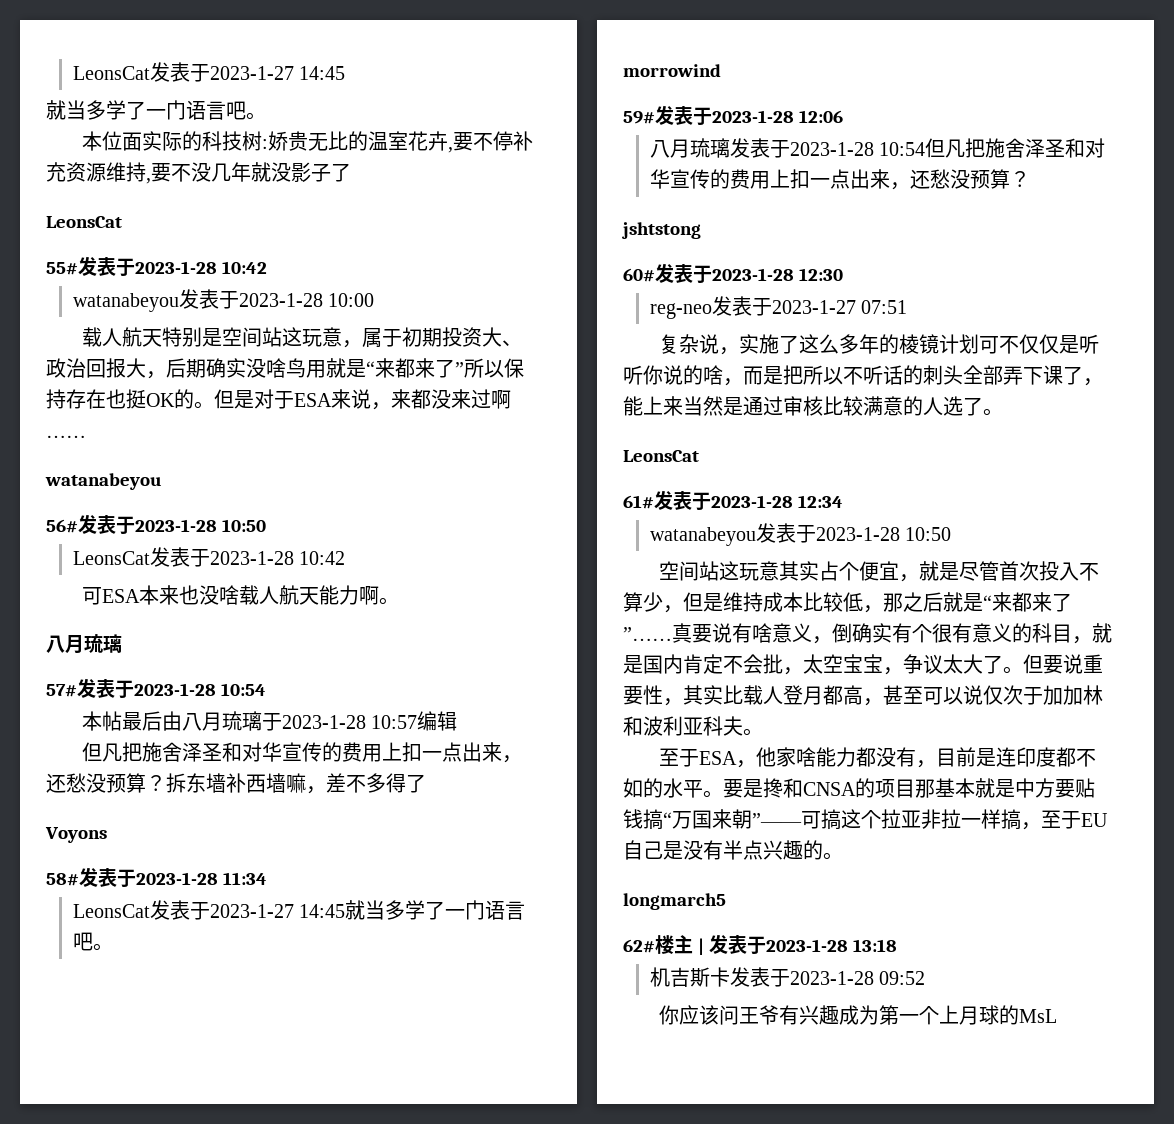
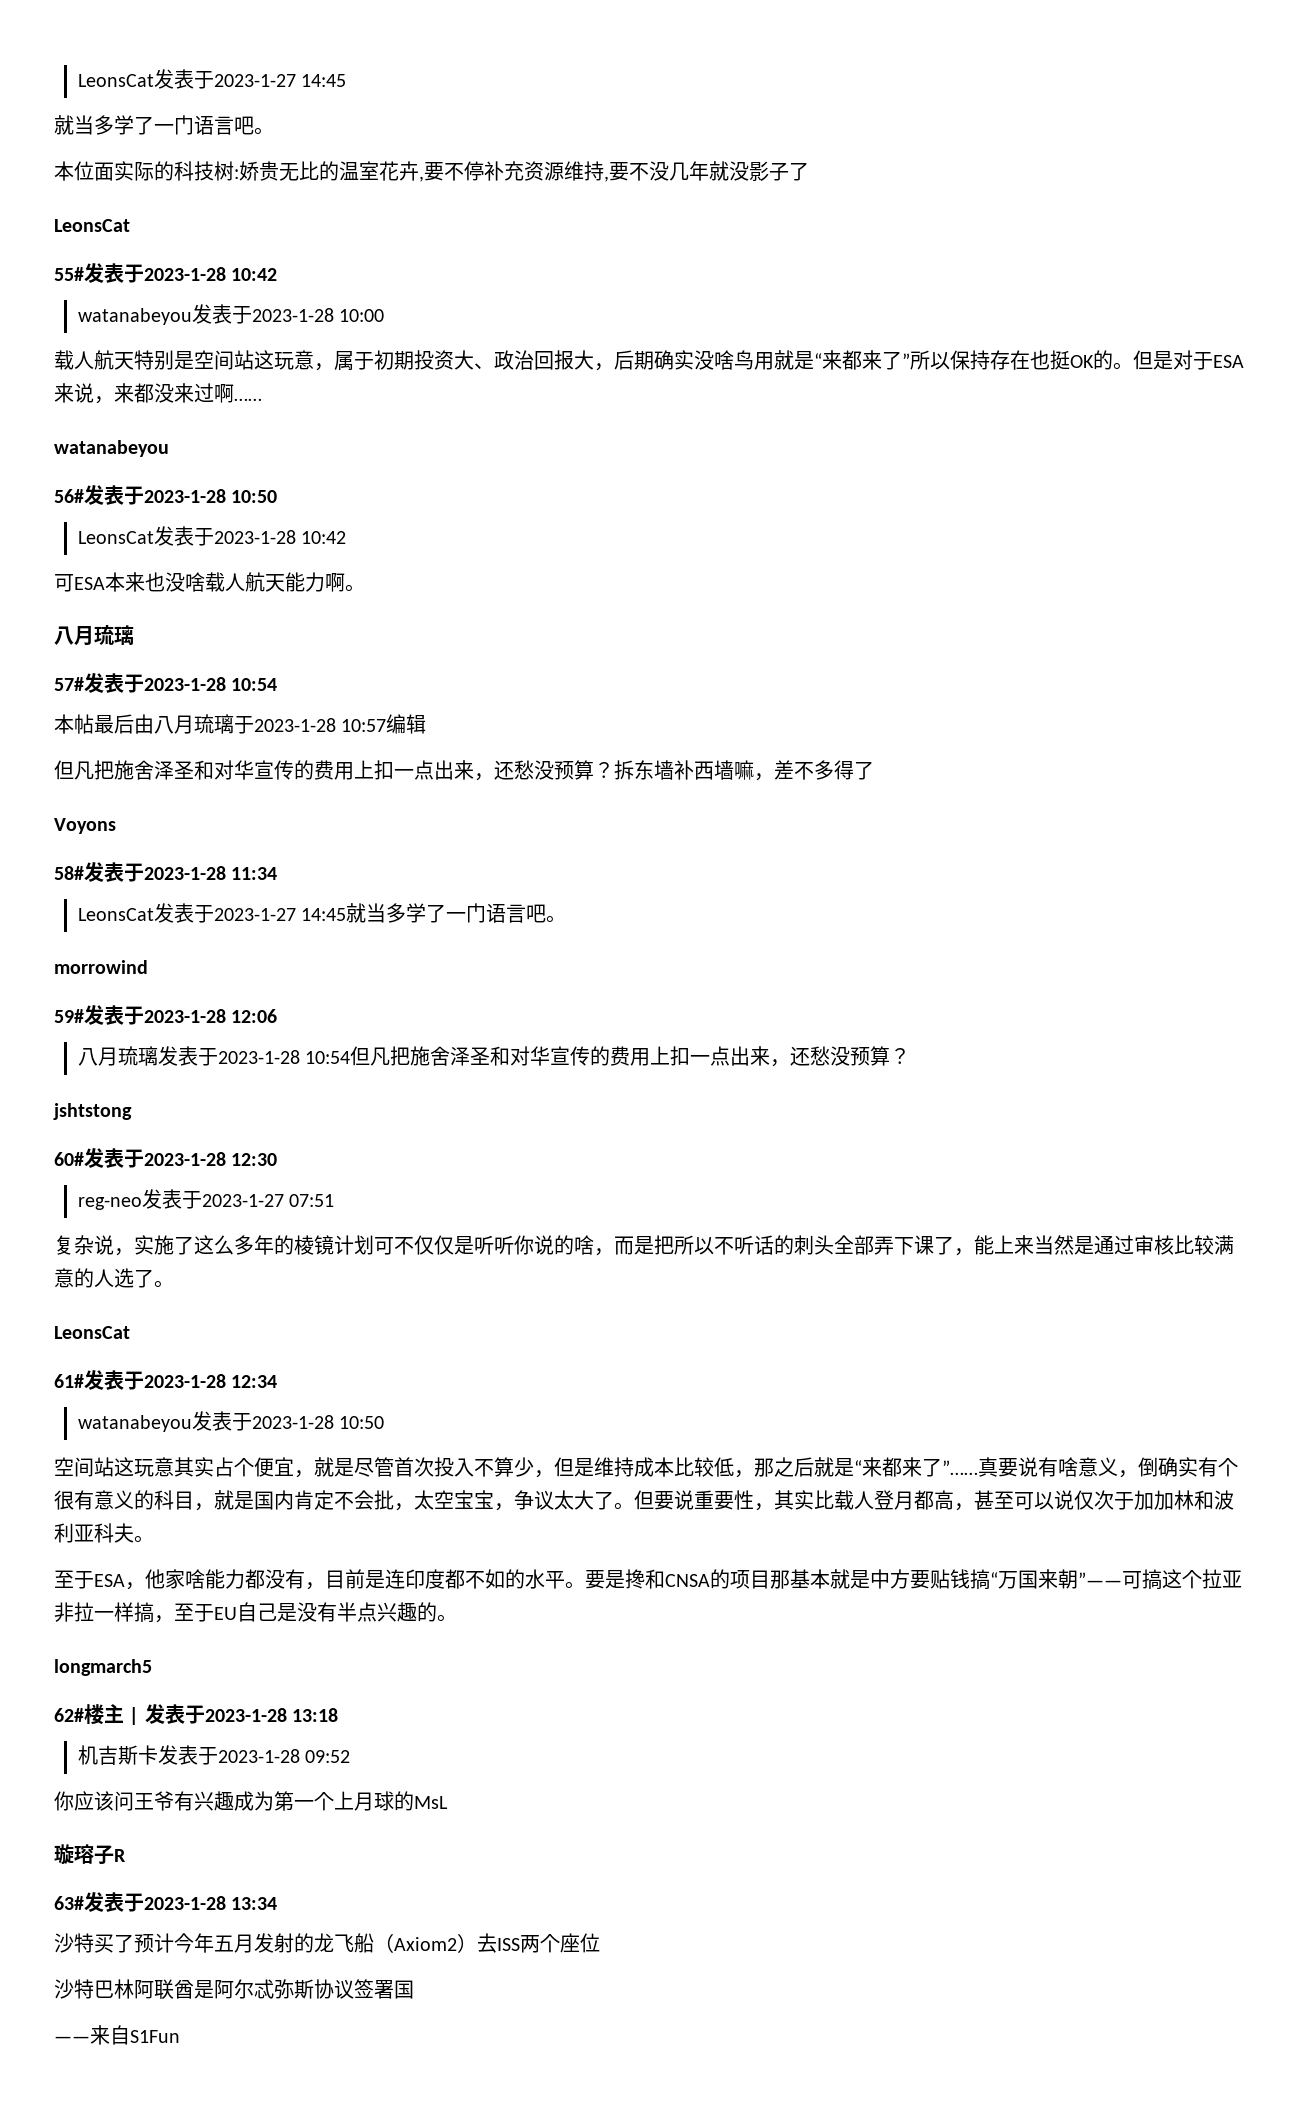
+ 璇瑢子R
+ 63#发表于2023-1-28 13:34
+ 沙特买了预计今年五月发射的龙飞船（Axiom2）去ISS两个座位
+ 沙特巴林阿联酋是阿尔忒弥斯协议签署国
+ ——来自S1Fun

